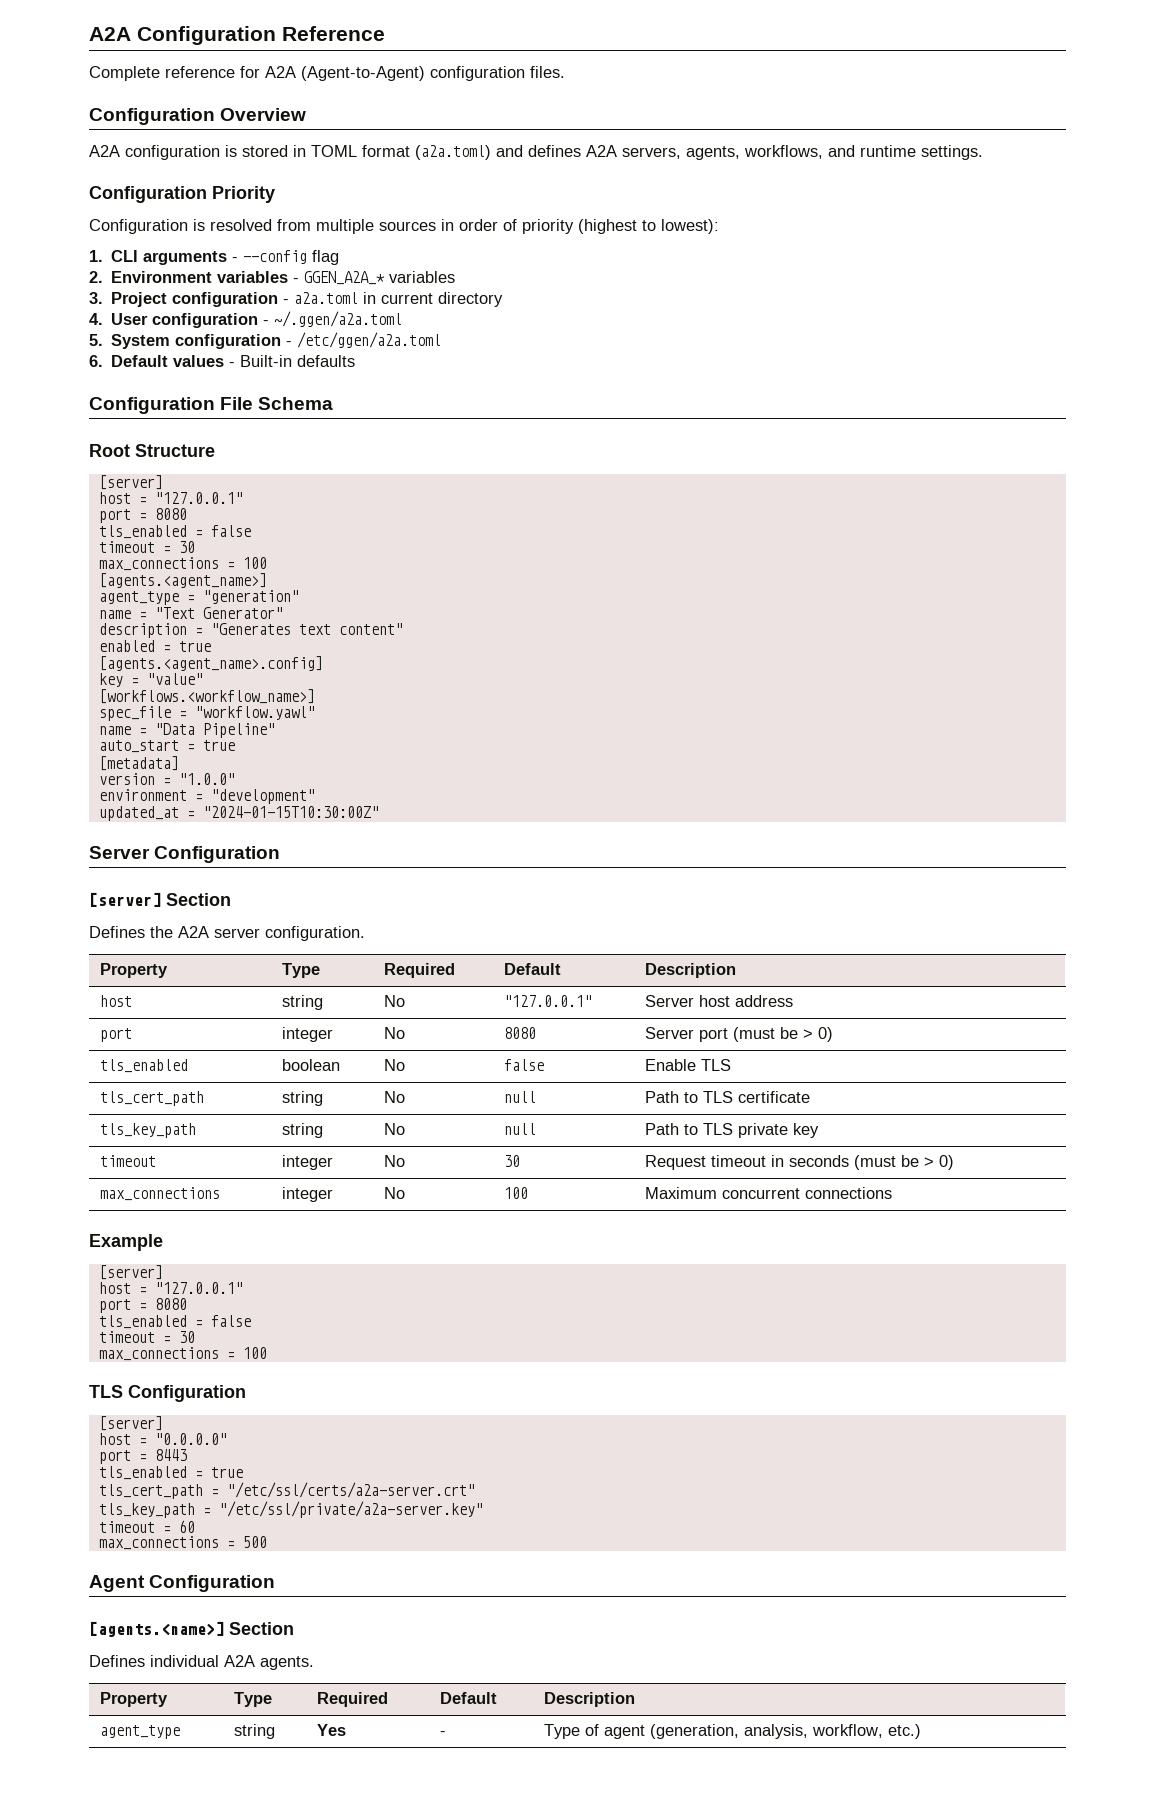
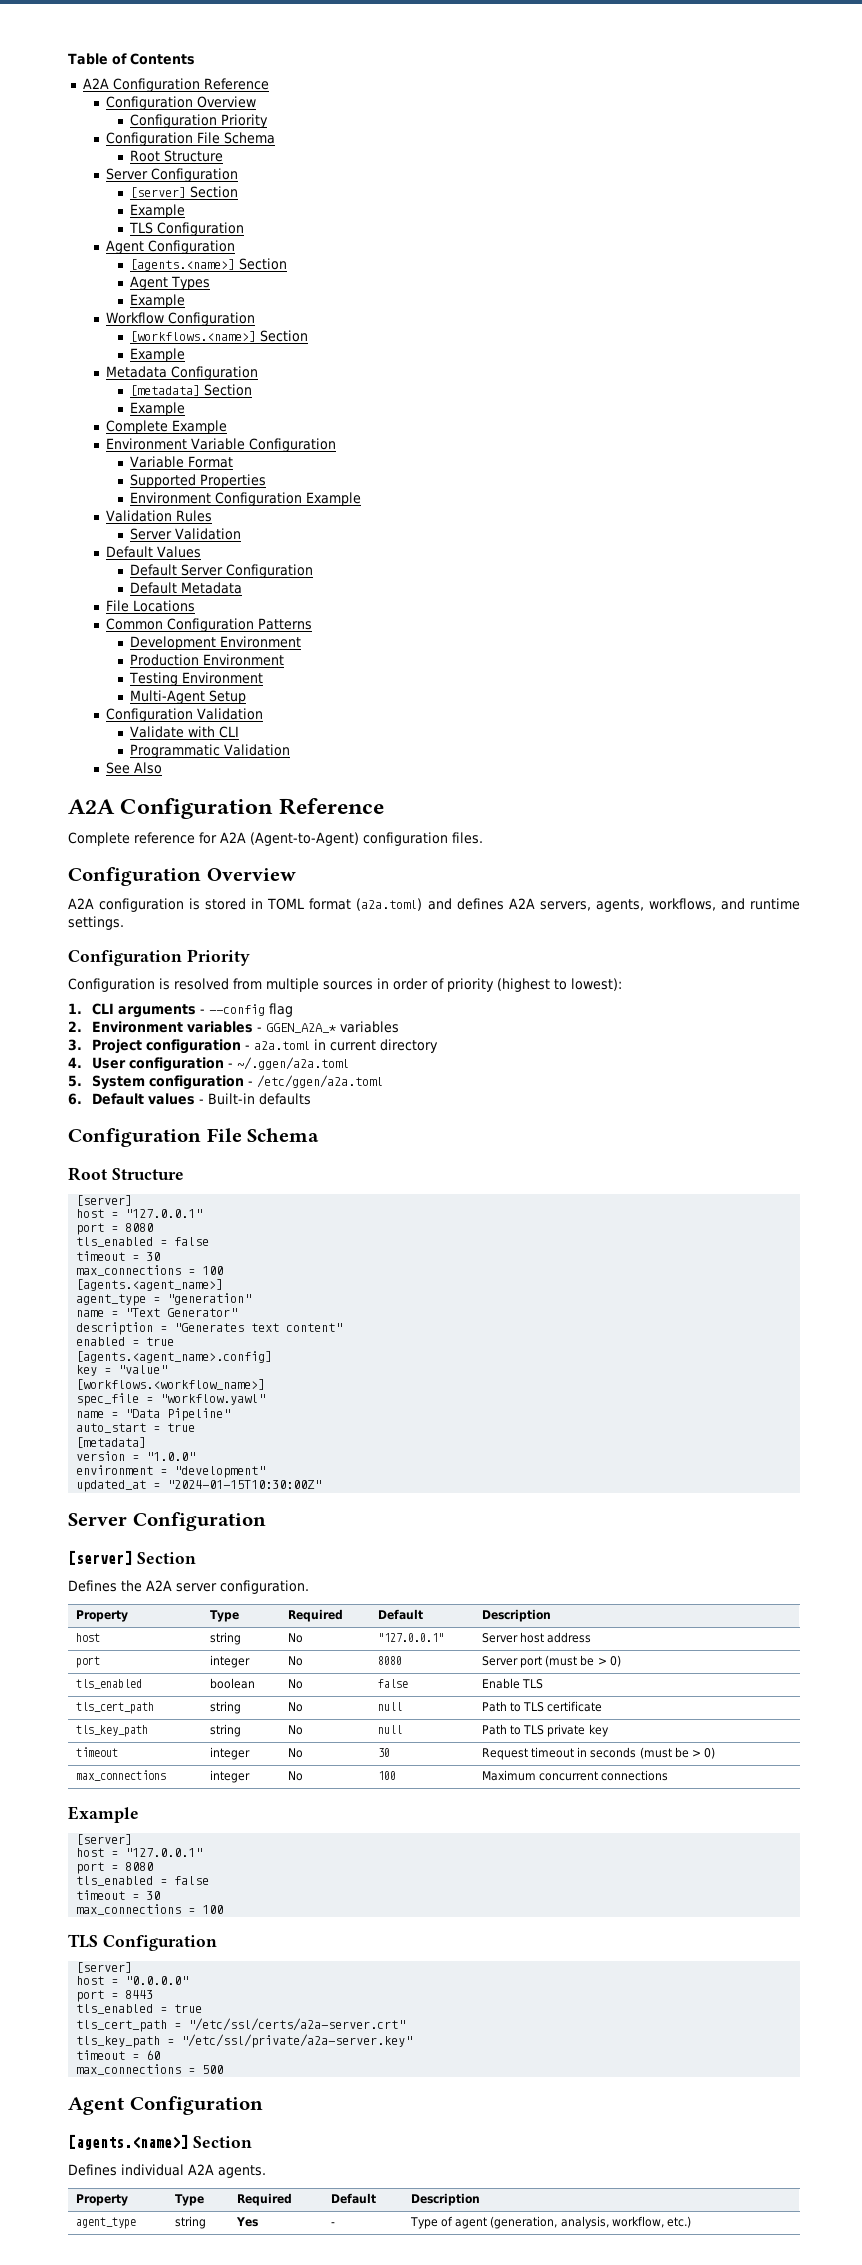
+ Table of Contents
+ A2A Configuration Reference
+ Configuration Overview
+ Configuration Priority
+ Configuration File Schema
+ Root Structure
+ Server Configuration
+ [server] Section
+ Example
+ TLS Configuration
+ Agent Configuration
+ [agents.<name>] Section
+ Agent Types
+ Example
+ Workflow Configuration
+ [workflows.<name>] Section
+ Example
+ Metadata Configuration
+ [metadata] Section
+ Example
+ Complete Example
+ Environment Variable Configuration
+ Variable Format
+ Supported Properties
+ Environment Configuration Example
+ Validation Rules
+ Server Validation
+ Default Values
+ Default Server Configuration
+ Default Metadata
+ File Locations
+ Common Configuration Patterns
+ Development Environment
+ Production Environment
+ Testing Environment
+ Multi-Agent Setup
+ Configuration Validation
+ Validate with CLI
+ Programmatic Validation
+ See Also

